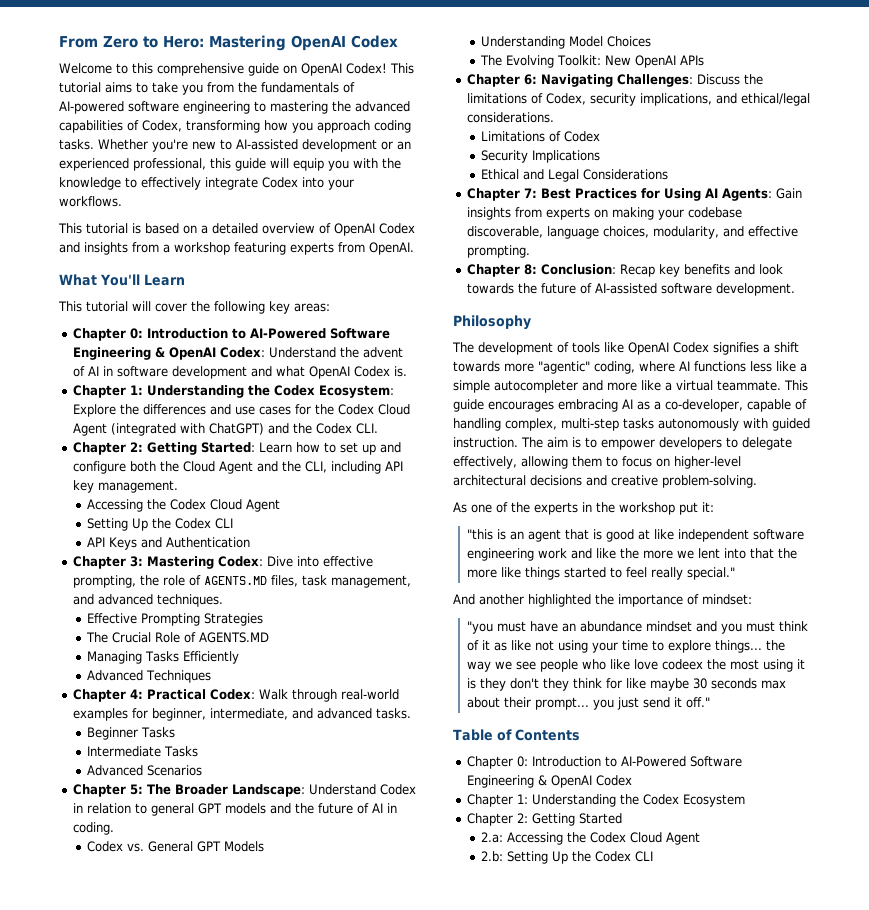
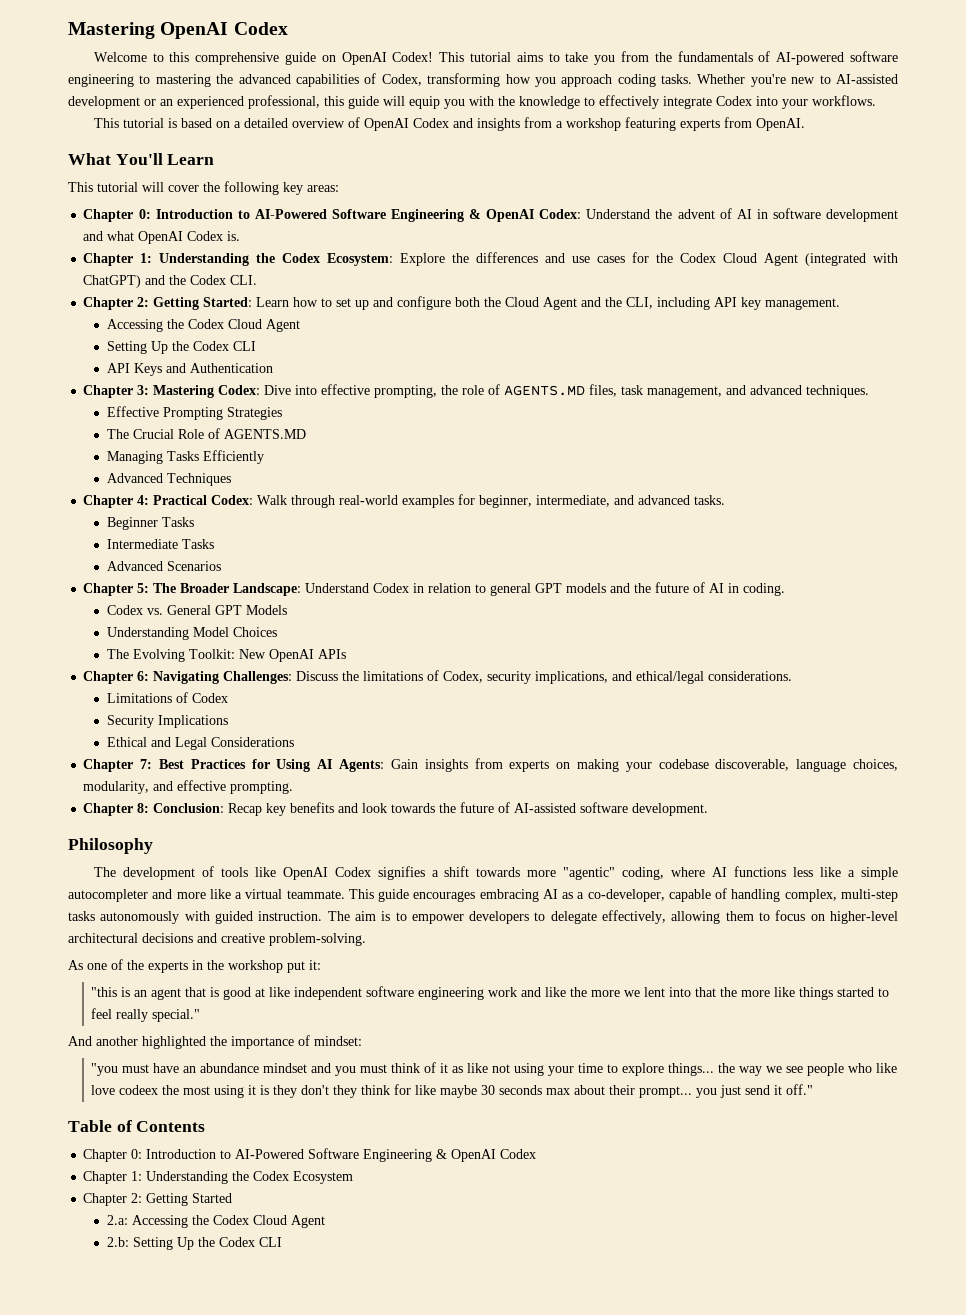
- From Zero to Hero: Mastering OpenAI Codex
+ Mastering OpenAI Codex

